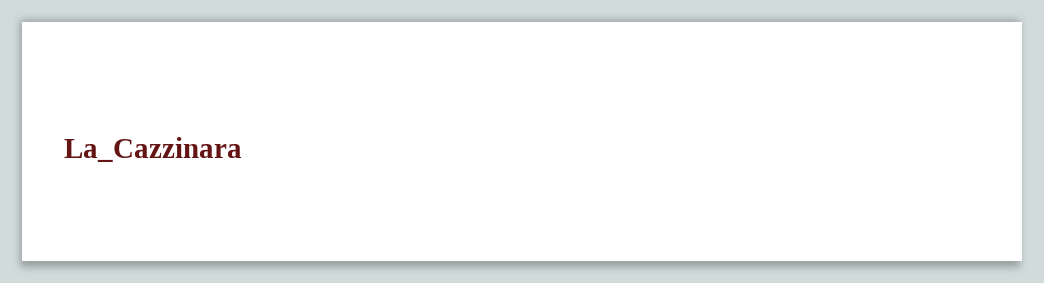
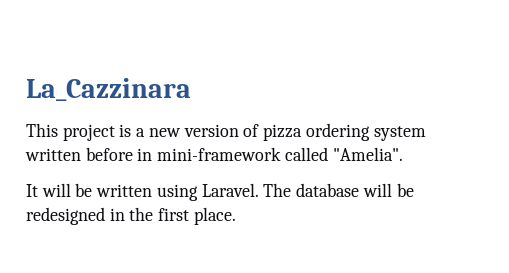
+ This project is a new version of pizza ordering system written before in mini-framework called "Amelia".
+ It will be written using Laravel. The database will be redesigned in the first place.

